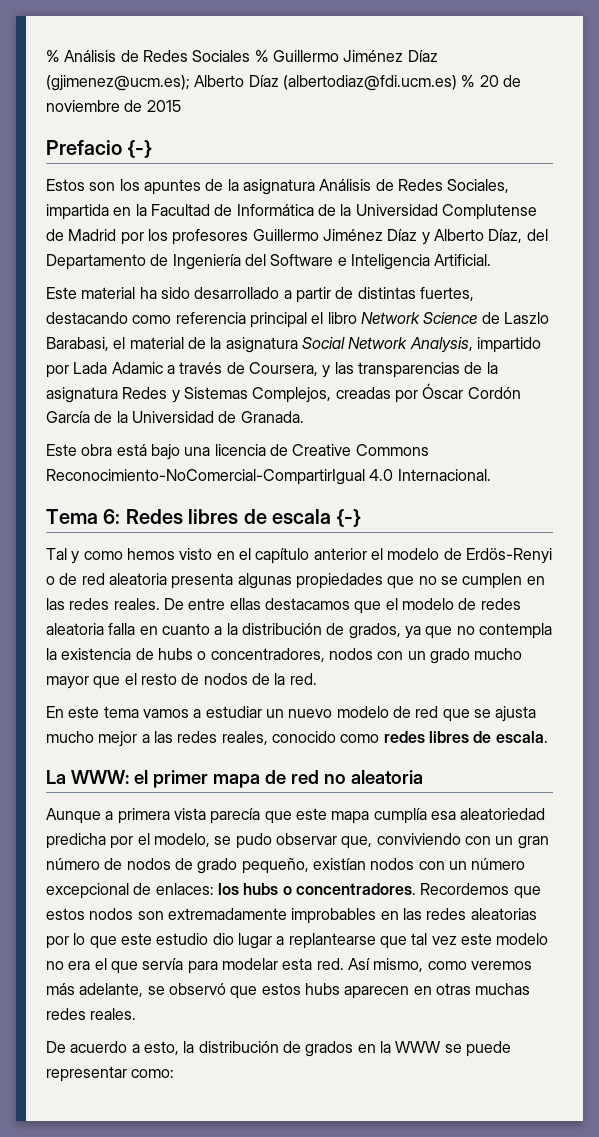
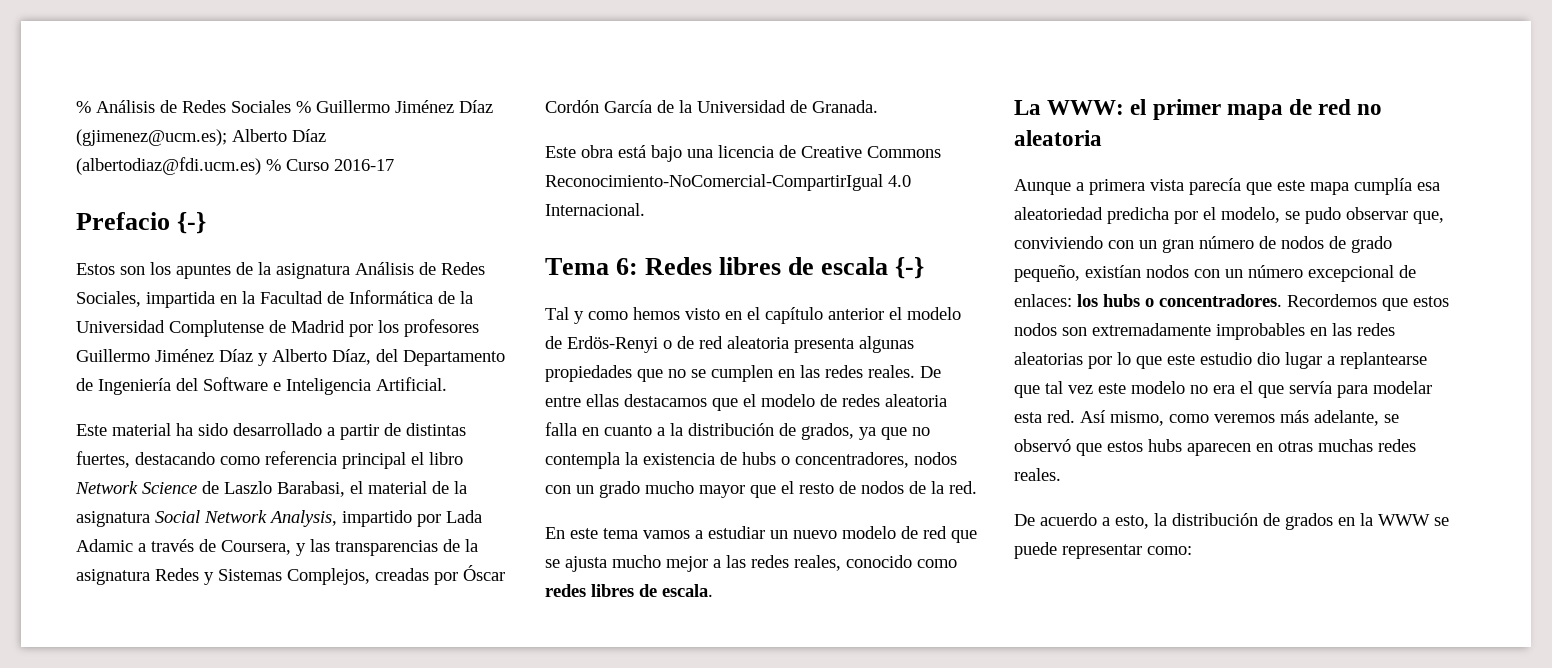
- % Análisis de Redes Sociales % Guillermo Jiménez Díaz (gjimenez@ucm.es); Alberto Díaz (albertodiaz@fdi.ucm.es) % 20 de noviembre de 2015
+ % Análisis de Redes Sociales % Guillermo Jiménez Díaz (gjimenez@ucm.es); Alberto Díaz (albertodiaz@fdi.ucm.es) % Curso 2016-17

